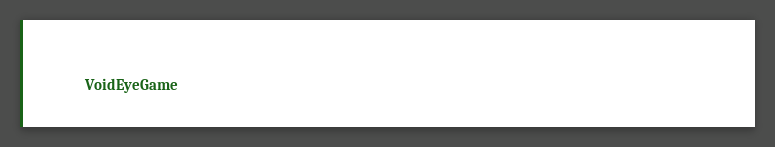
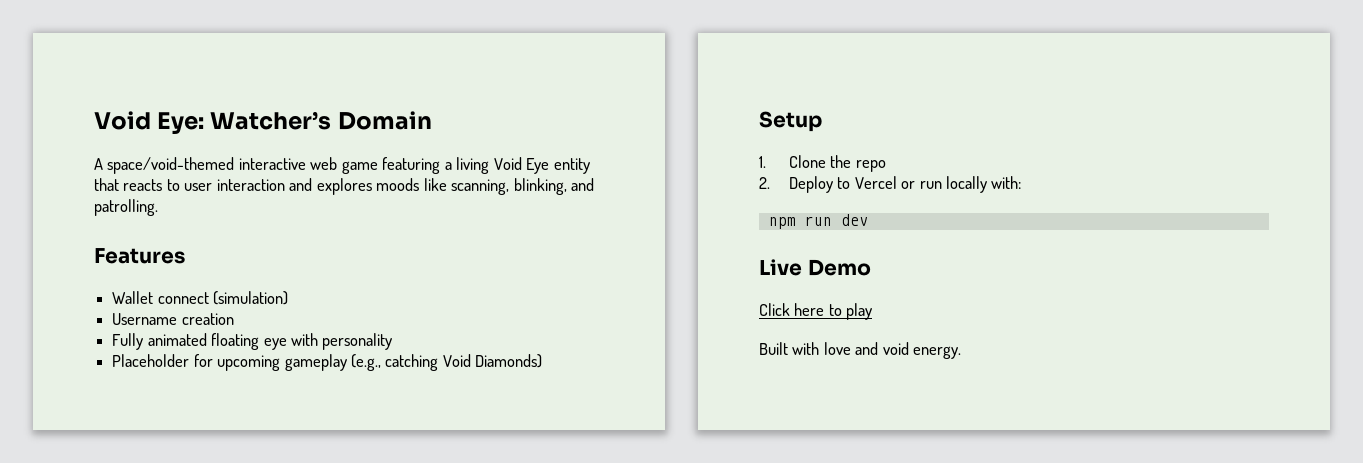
- VoidEyeGame
+ Void Eye: Watcher’s Domain
+ A space/void-themed interactive web game featuring a living Void Eye entity that reacts to user interaction and explores moods like scanning, blinking, and patrolling.
+ Features
+ Wallet connect (simulation)
+ Username creation
+ Fully animated floating eye with personality
+ Placeholder for upcoming gameplay (e.g., catching Void Diamonds)
+ Setup
+ 1. Clone the repo
+ 2. Deploy to Vercel or run locally with:
+ npm run dev
+ Live Demo
+ Click here to play
+ Built with love and void energy.

